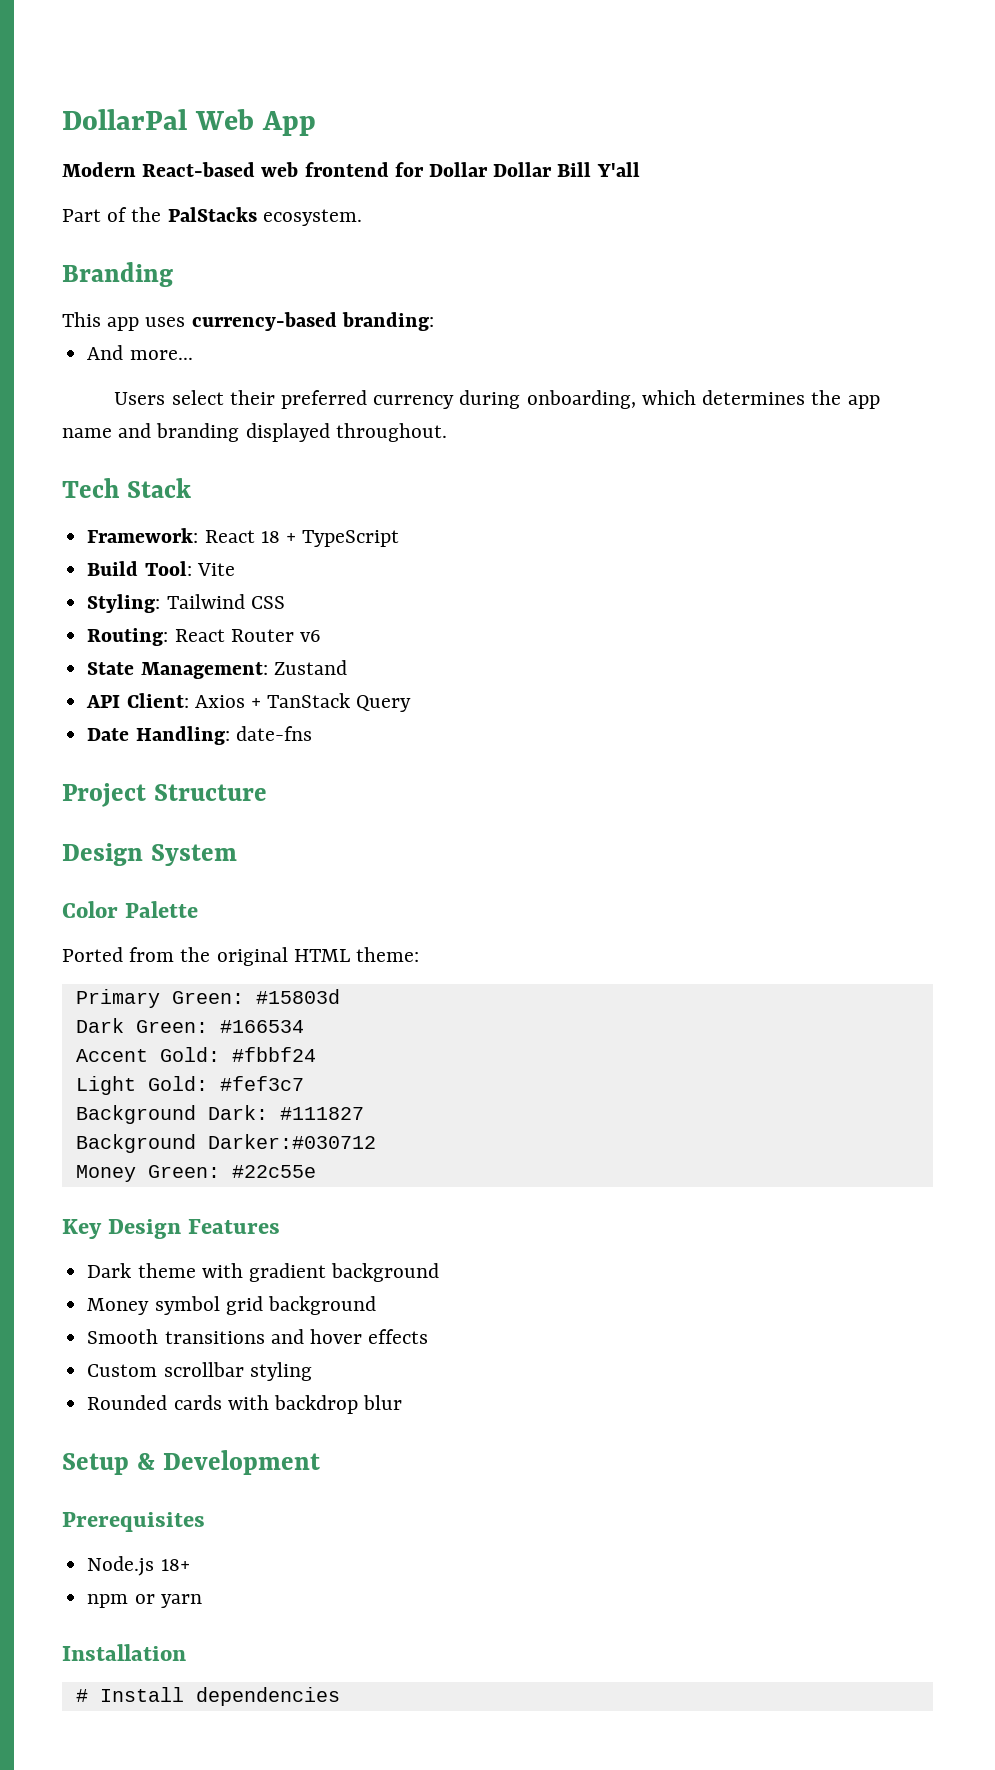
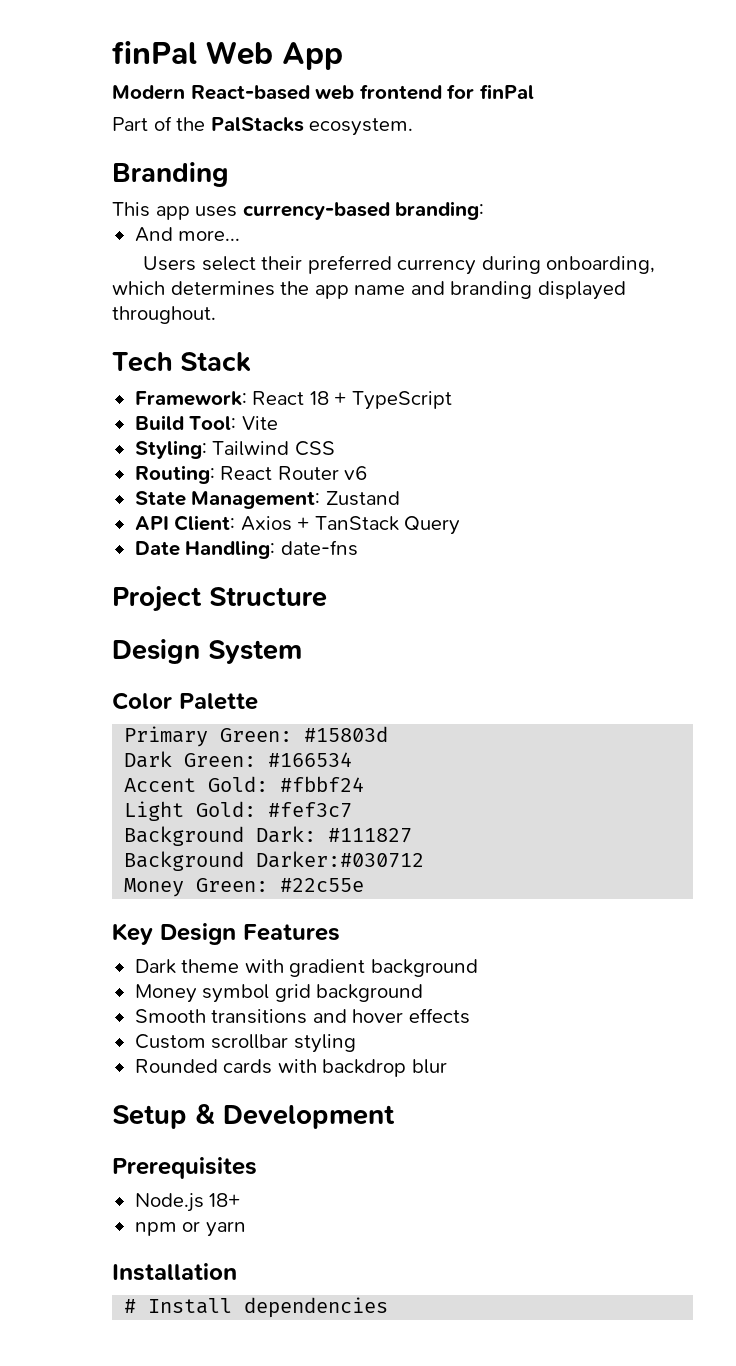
- DollarPal Web App
+ finPal Web App
- Modern React-based web frontend for Dollar Dollar Bill Y'all
+ Modern React-based web frontend for finPal
- Ported from the original HTML theme:

